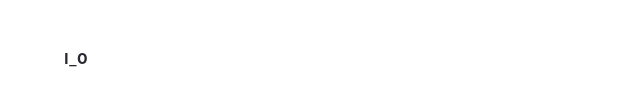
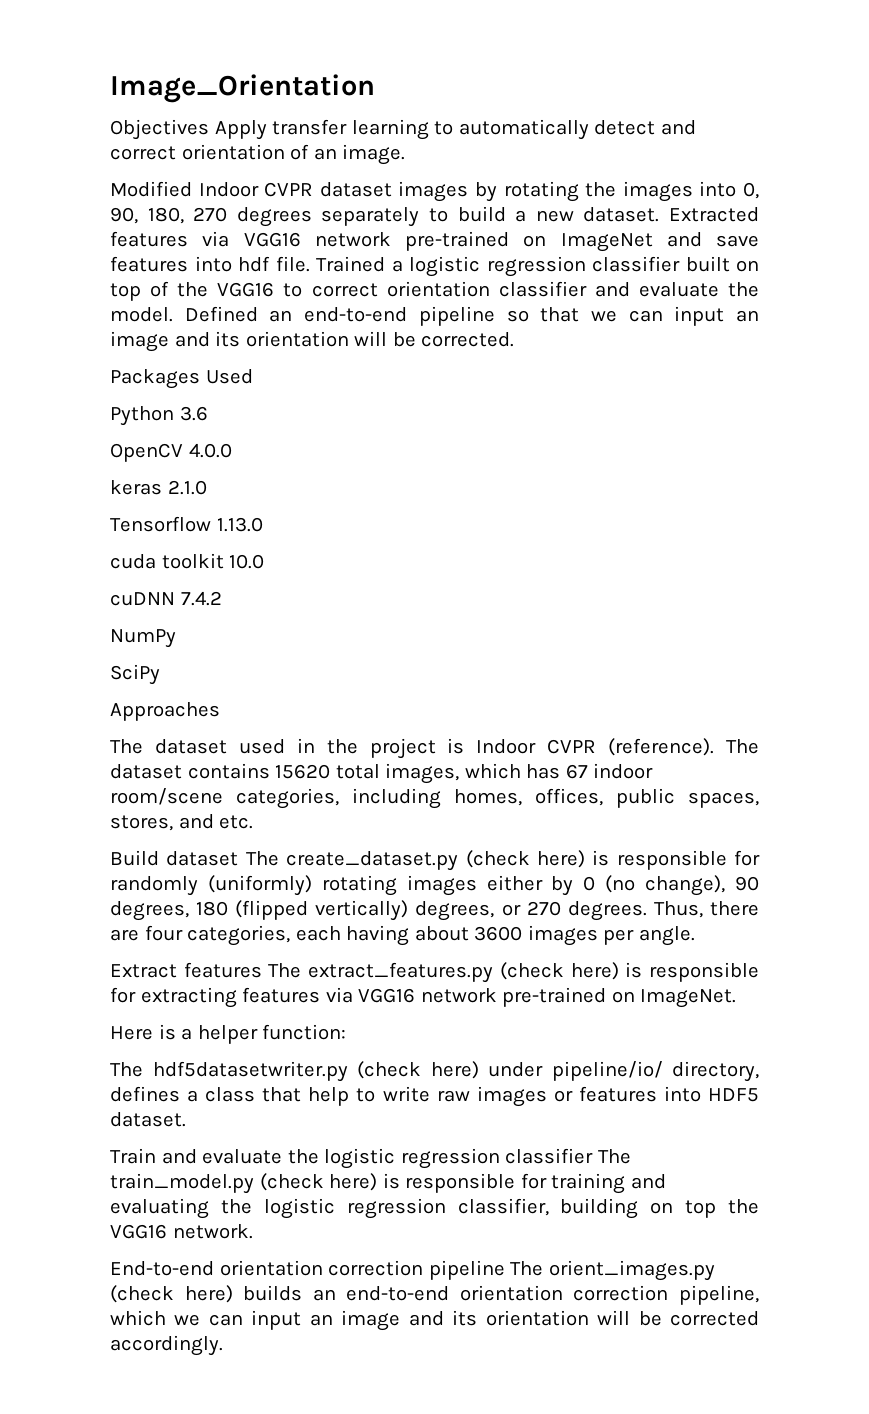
- I_O
+ Image_Orientation
+ Objectives Apply transfer learning to automatically detect and correct orientation of an image.
+ Modified Indoor CVPR dataset images by rotating the images into 0, 90, 180, 270 degrees separately to build a new dataset. Extracted features via VGG16 network pre-trained on ImageNet and save features into hdf file. Trained a logistic regression classifier built on top of the VGG16 to correct orientation classifier and evaluate the model. Defined an end-to-end pipeline so that we can input an image and its orientation will be corrected.
+ Packages Used
+ Python 3.6
+ OpenCV 4.0.0
+ keras 2.1.0
+ Tensorflow 1.13.0
+ cuda toolkit 10.0
+ cuDNN 7.4.2
+ NumPy
+ SciPy
+ Approaches
+ The dataset used in the project is Indoor CVPR (reference). The dataset contains 15620 total images, which has 67 indoor room/scene categories, including homes, offices, public spaces, stores, and etc.
+ Build dataset The create_dataset.py (check here) is responsible for randomly (uniformly) rotating images either by 0 (no change), 90 degrees, 180 (flipped vertically) degrees, or 270 degrees. Thus, there are four categories, each having about 3600 images per angle.
+ Extract features The extract_features.py (check here) is responsible for extracting features via VGG16 network pre-trained on ImageNet.
+ Here is a helper function:
+ The hdf5datasetwriter.py (check here) under pipeline/io/ directory, defines a class that help to write raw images or features into HDF5 dataset.
+ Train and evaluate the logistic regression classifier The train_model.py (check here) is responsible for training and evaluating the logistic regression classifier, building on top the VGG16 network.
+ End-to-end orientation correction pipeline The orient_images.py (check here) builds an end-to-end orientation correction pipeline, which we can input an image and its orientation will be corrected accordingly.

